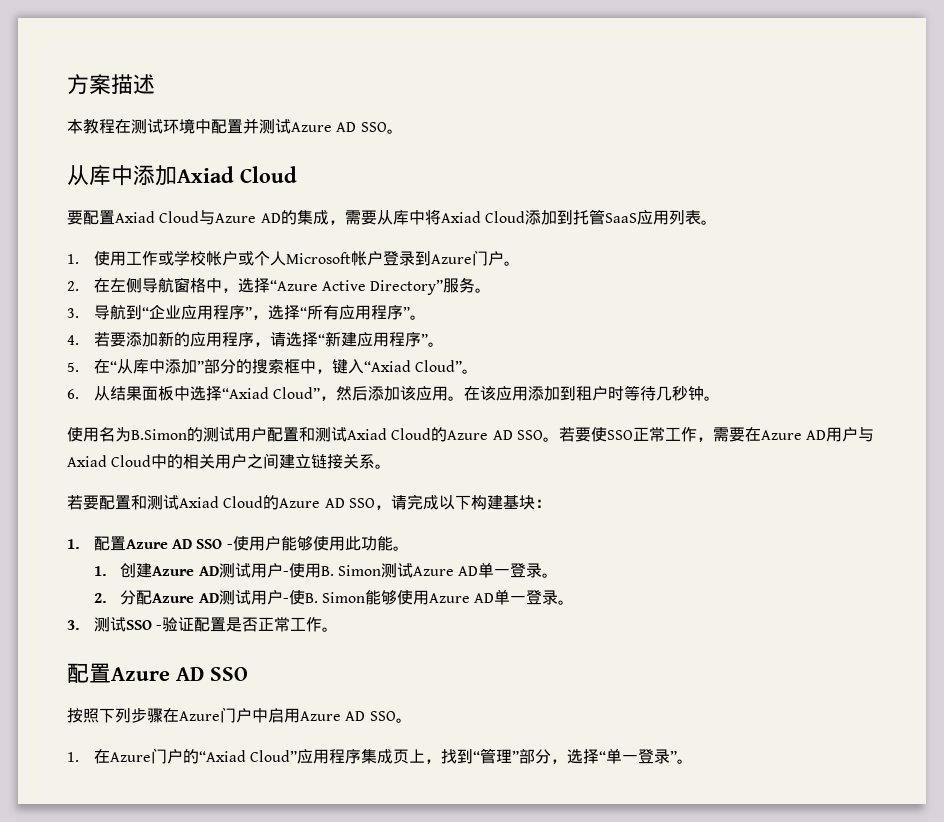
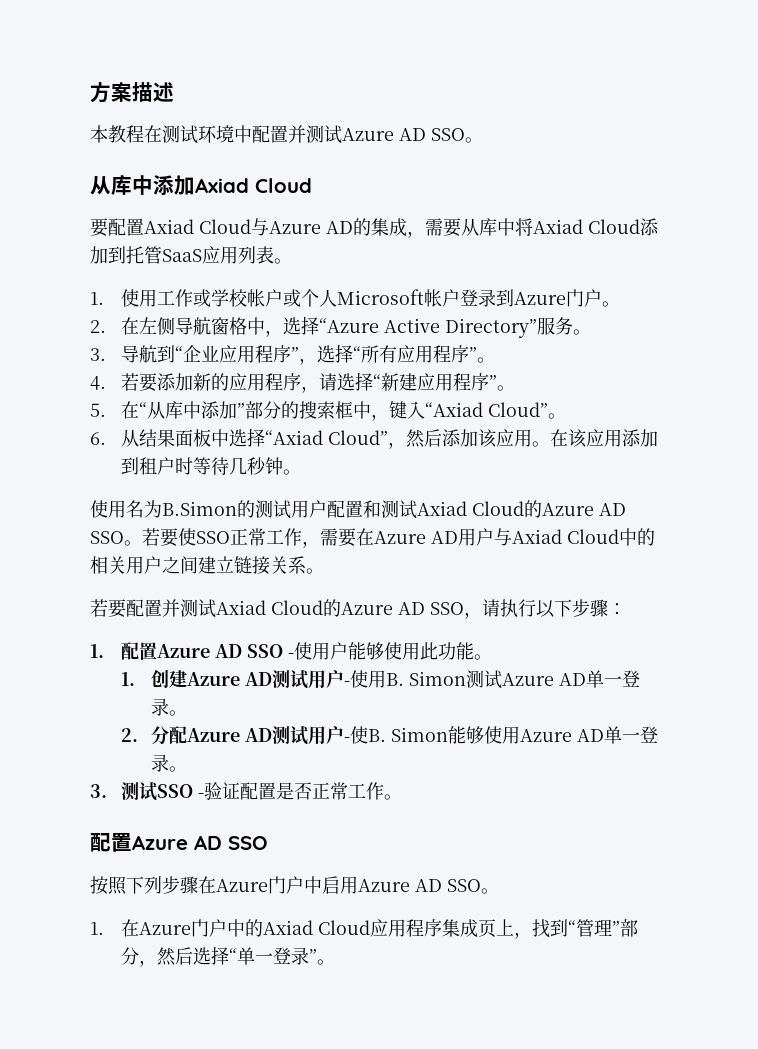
- 若要配置和测试Axiad Cloud的Azure AD SSO，请完成以下构建基块：
+ 若要配置并测试Axiad Cloud的Azure AD SSO，请执行以下步骤：
- 1.在Azure门户的“Axiad Cloud”应用程序集成页上，找到“管理”部分，选择“单一登录”。
+ 1.在Azure门户中的Axiad Cloud应用程序集成页上，找到“管理”部分，然后选择“单一登录”。

